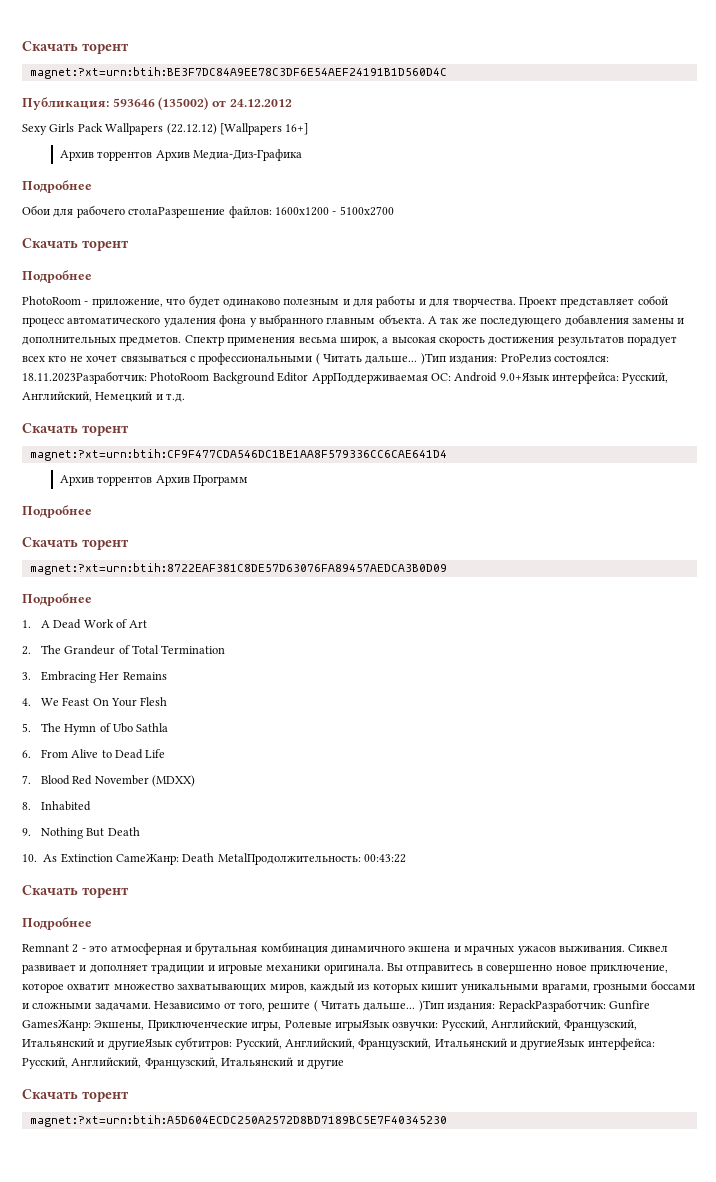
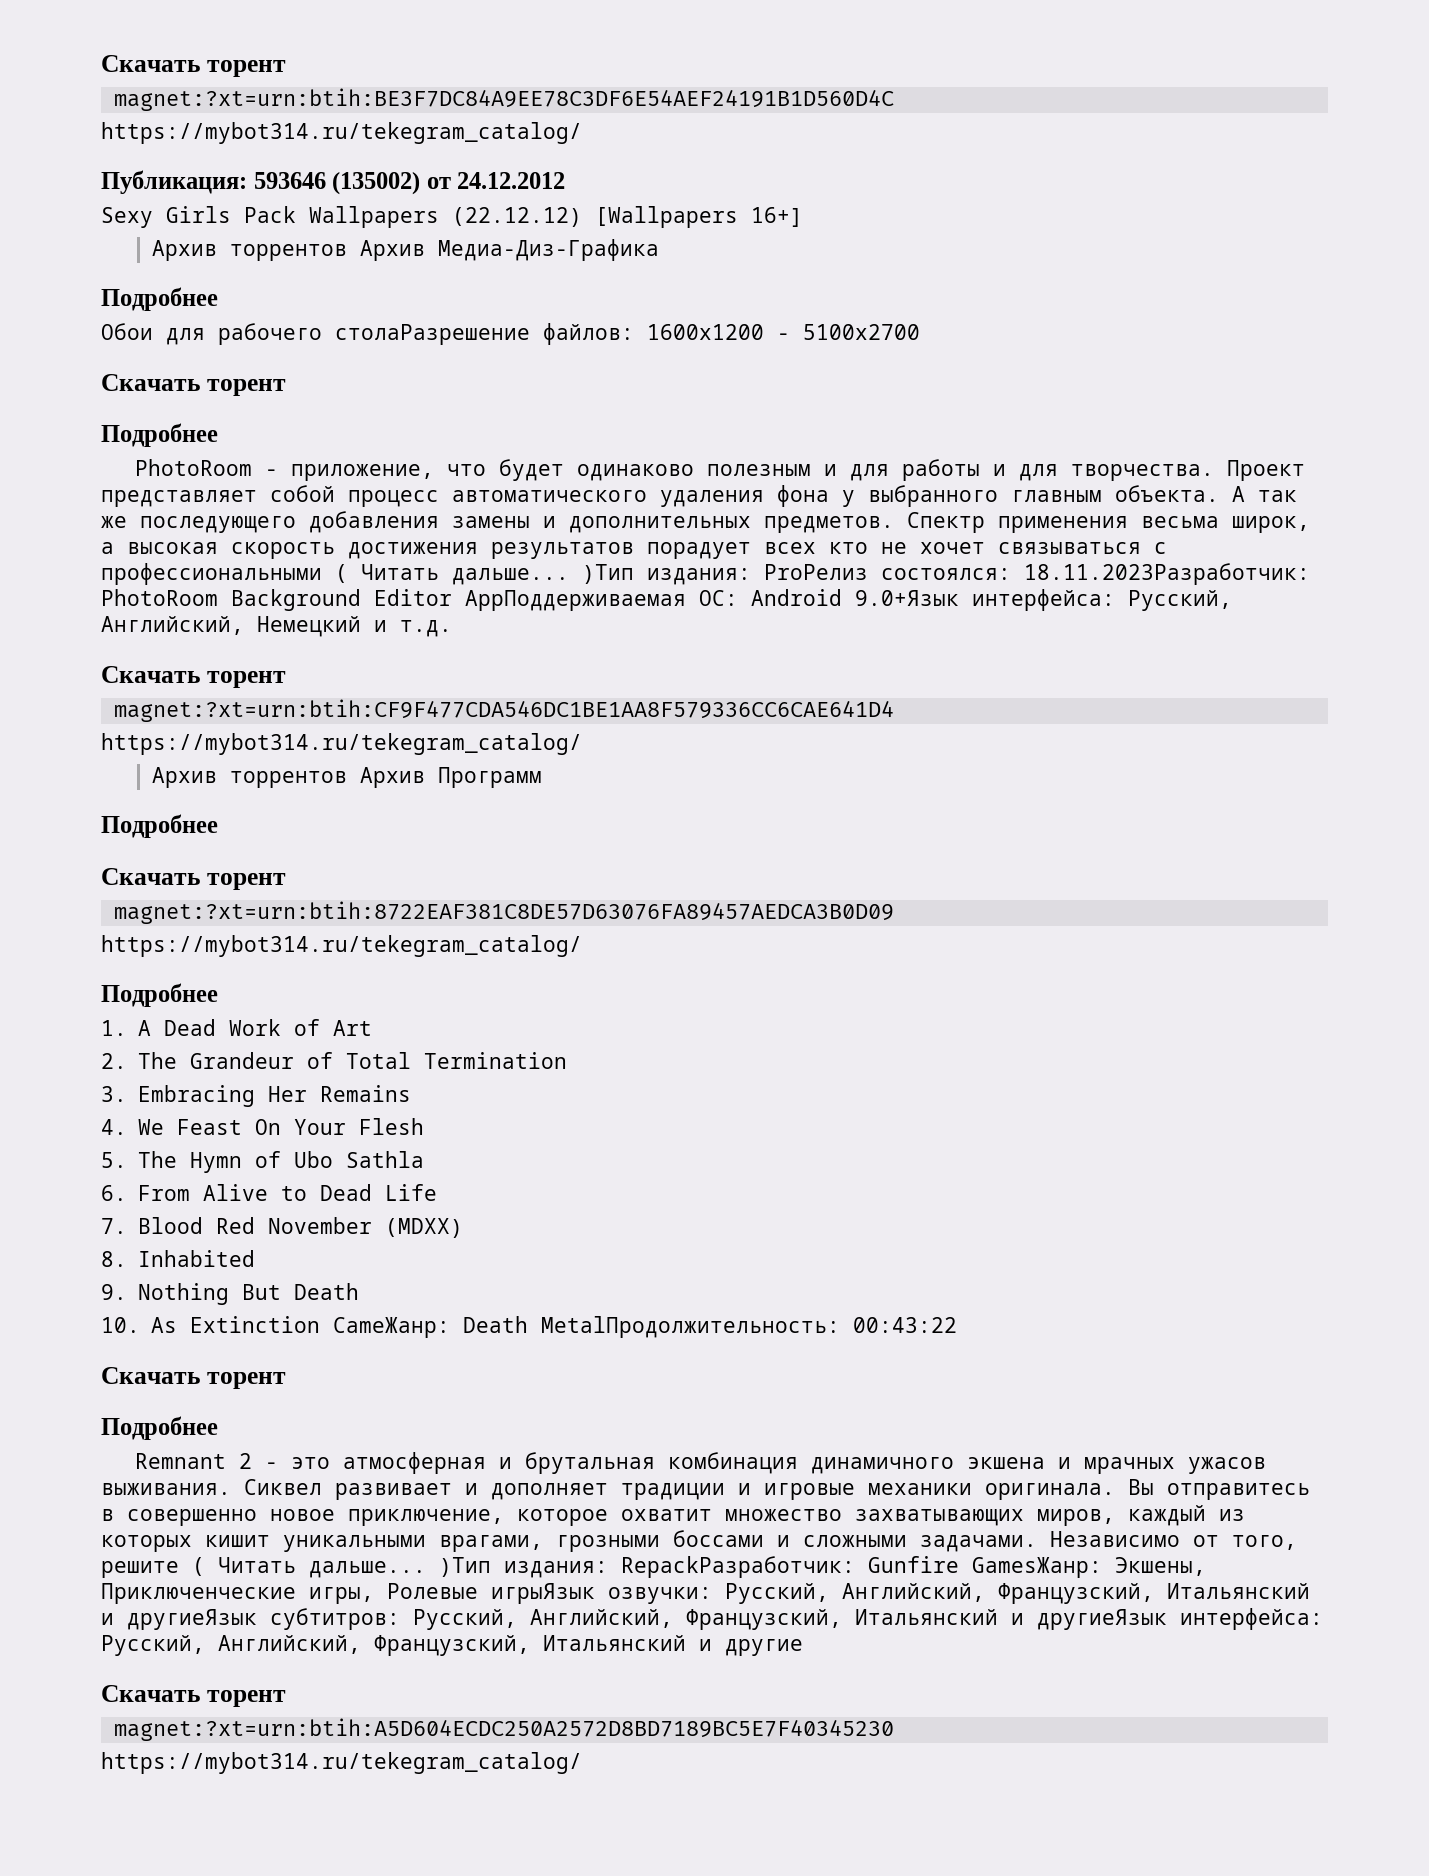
  magnet:?xt=urn:btih:BE3F7DC84A9EE78C3DF6E54AEF24191B1D560D4C
+ https://mybot314.ru/tekegram_catalog/
  magnet:?xt=urn:btih:CF9F477CDA546DC1BE1AA8F579336CC6CAE641D4
+ https://mybot314.ru/tekegram_catalog/
  magnet:?xt=urn:btih:8722EAF381C8DE57D63076FA89457AEDCA3B0D09
+ https://mybot314.ru/tekegram_catalog/
  magnet:?xt=urn:btih:A5D604ECDC250A2572D8BD7189BC5E7F40345230
+ https://mybot314.ru/tekegram_catalog/

